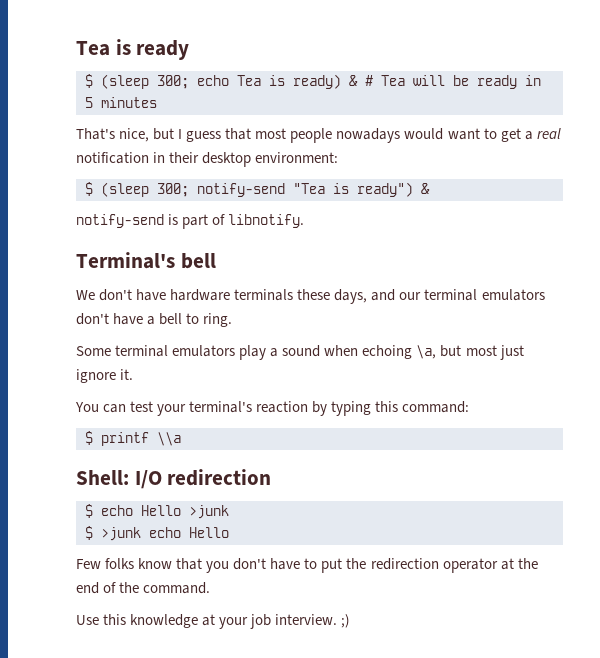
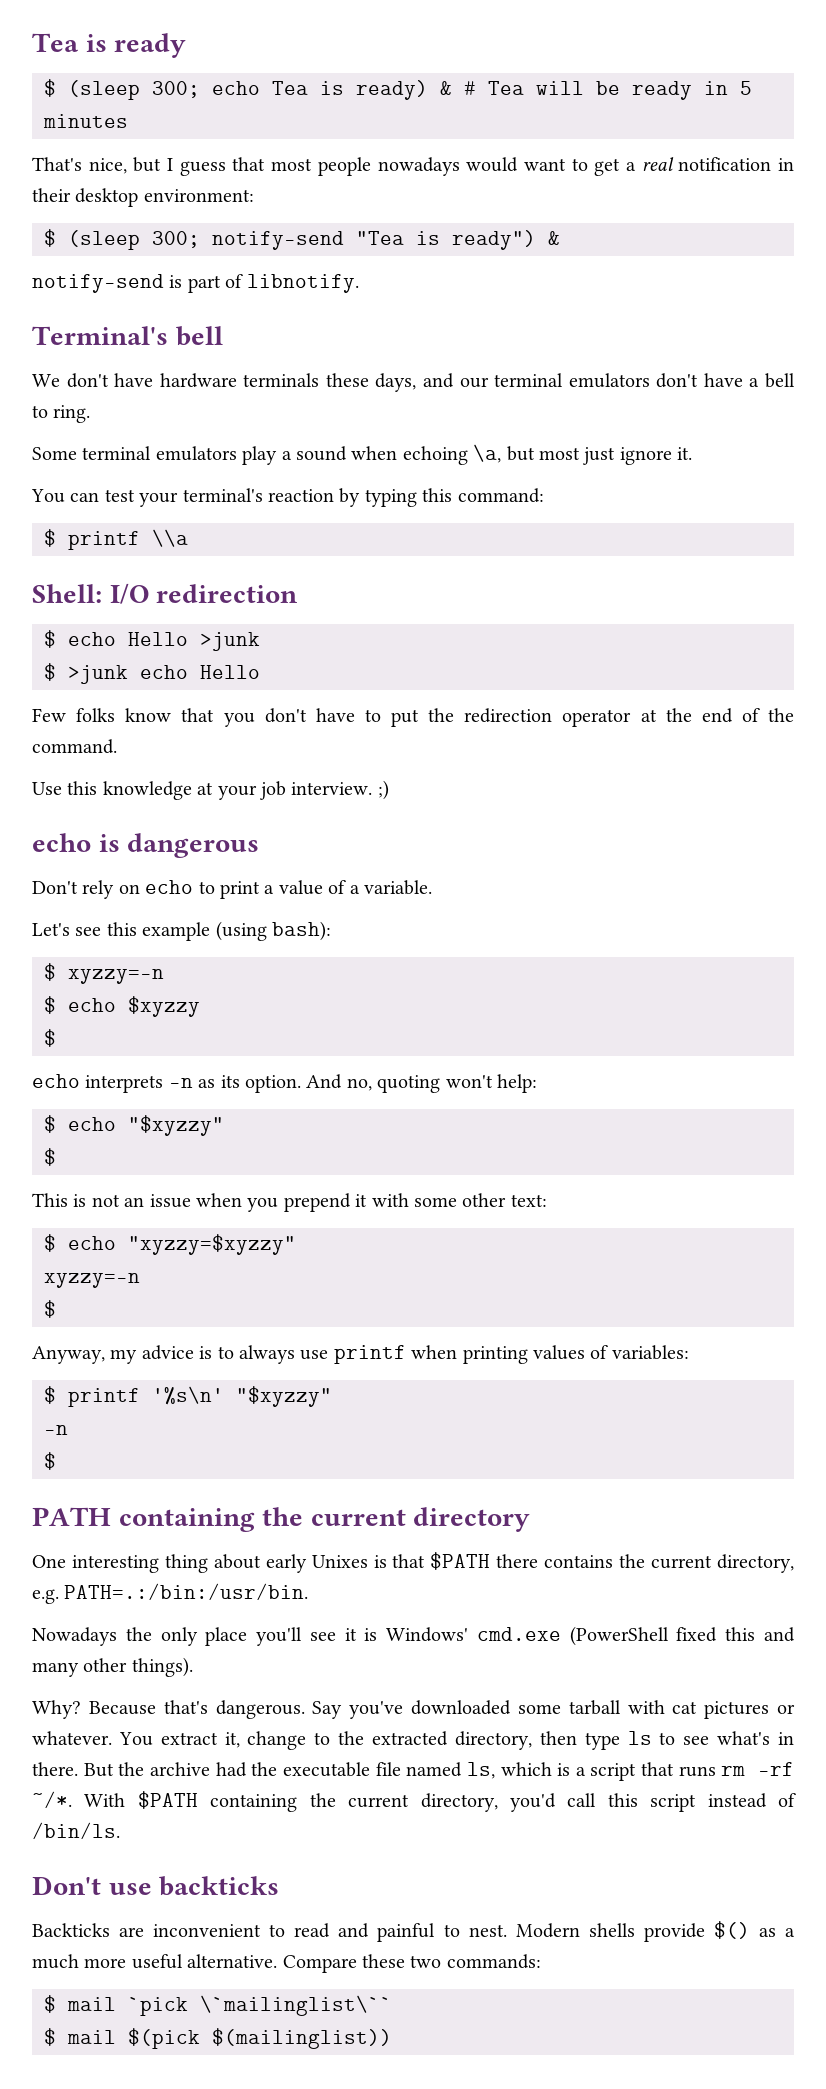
+ echo is dangerous
+ Don't rely on echo to print a value of a variable.
+ Let's see this example (using bash):
+ $ xyzzy=-n
+ $ echo $xyzzy
+ $
+ echo interprets -n as its option. And no, quoting won't help:
+ $ echo "$xyzzy"
+ $
+ This is not an issue when you prepend it with some other text:
+ $ echo "xyzzy=$xyzzy"
+ xyzzy=-n
+ $
+ Anyway, my advice is to always use printf when printing values of variables:
+ $ printf '%s\n' "$xyzzy"
+ -n
+ $
+ PATH containing the current directory
+ One interesting thing about early Unixes is that $PATH there contains the current directory, e.g. PATH=.:/bin:/usr/bin.
+ Nowadays the only place you'll see it is Windows' cmd.exe (PowerShell fixed this and many other things).
+ Why? Because that's dangerous. Say you've downloaded some tarball with cat pictures or whatever. You extract it, change to the extracted directory, then type ls to see what's in there. But the archive had the executable file named ls, which is a script that runs rm -rf ~/*. With $PATH containing the current directory, you'd call this script instead of /bin/ls.
+ Don't use backticks
+ Backticks are inconvenient to read and painful to nest. Modern shells provide $() as a much more useful alternative. Compare these two commands:
+ $ mail `pick \`mailinglist\``
+ $ mail $(pick $(mailinglist))

